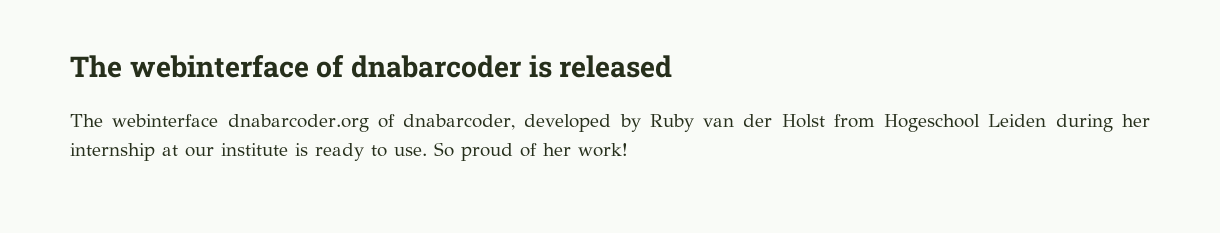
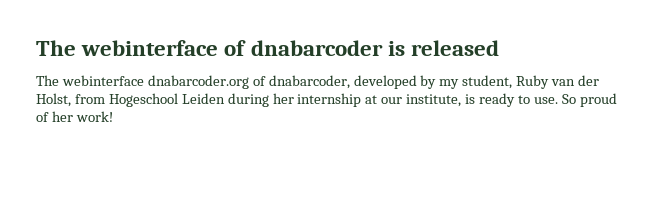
- The webinterface dnabarcoder.org of dnabarcoder, developed by Ruby van der Holst from Hogeschool Leiden during her internship at our institute is ready to use.
+ The webinterface dnabarcoder.org of dnabarcoder, developed by my student, Ruby van der Holst, from Hogeschool Leiden during her internship at our institute, is ready to use.

